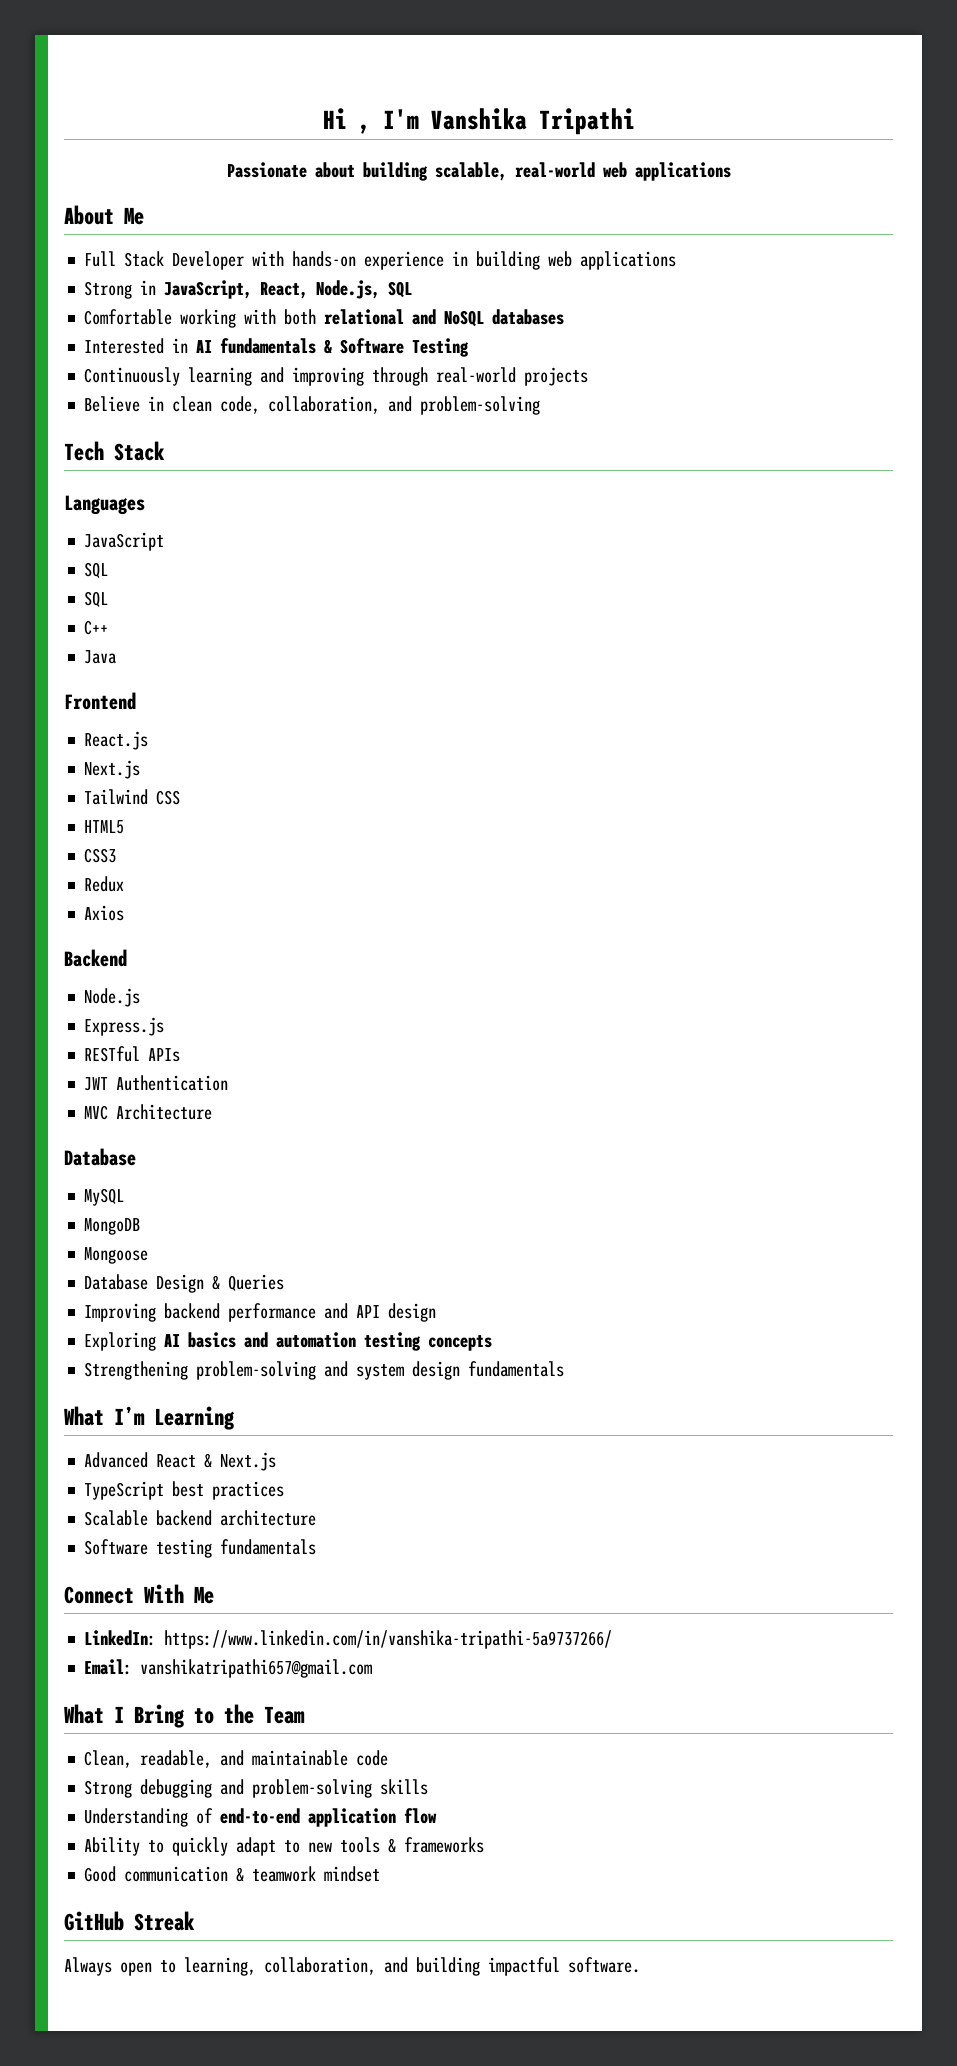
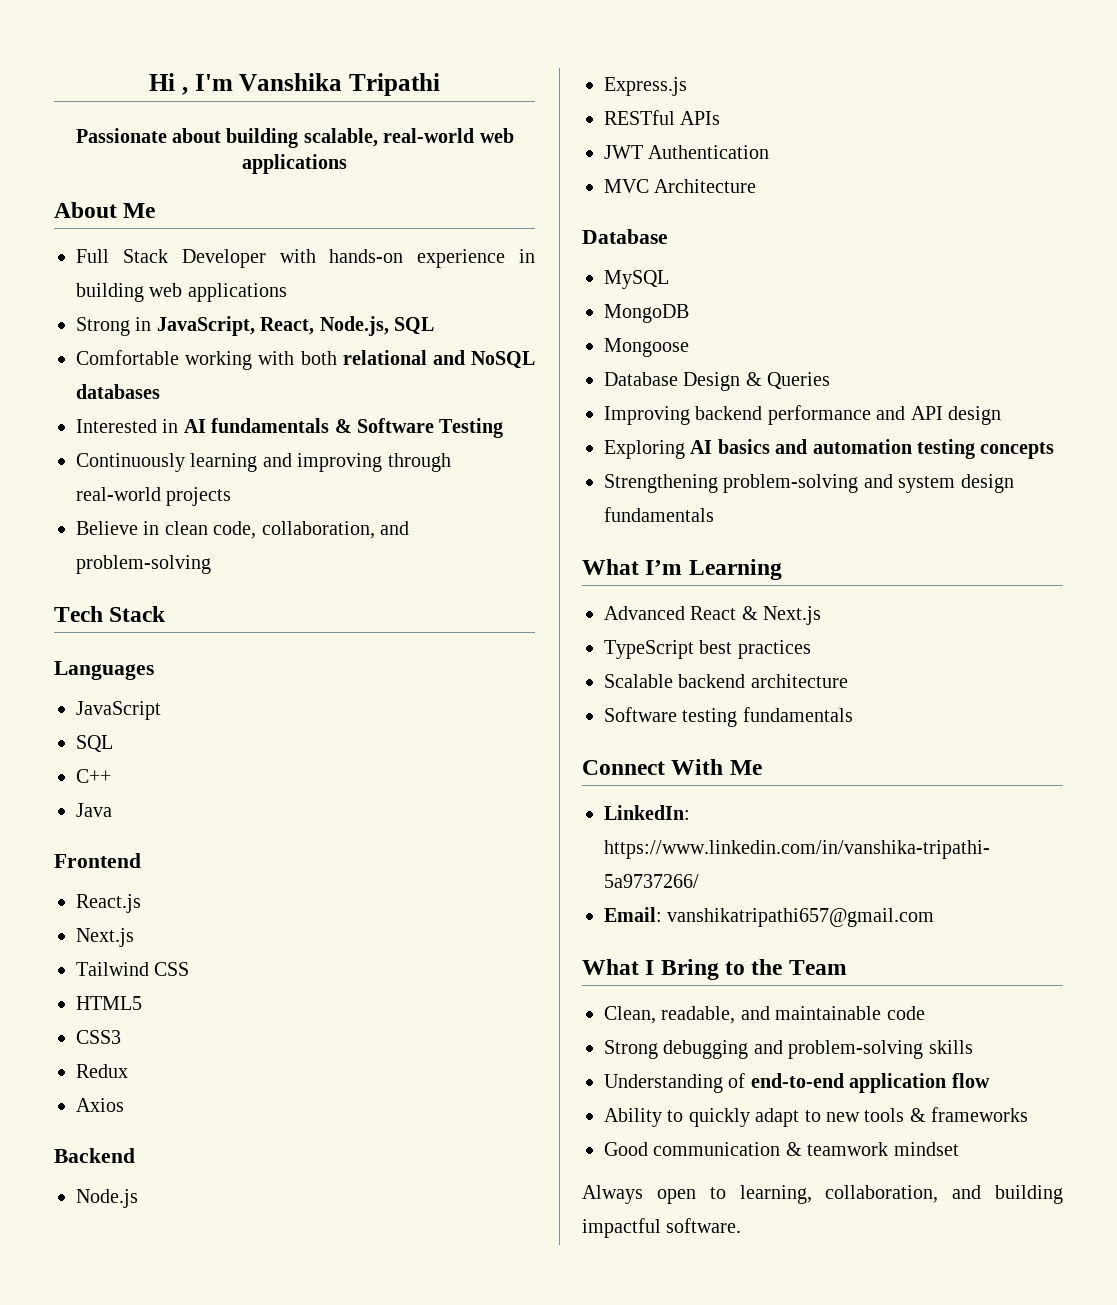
  JavaScript
- SQL
- GitHub Streak

